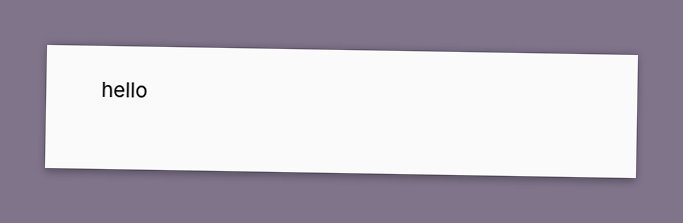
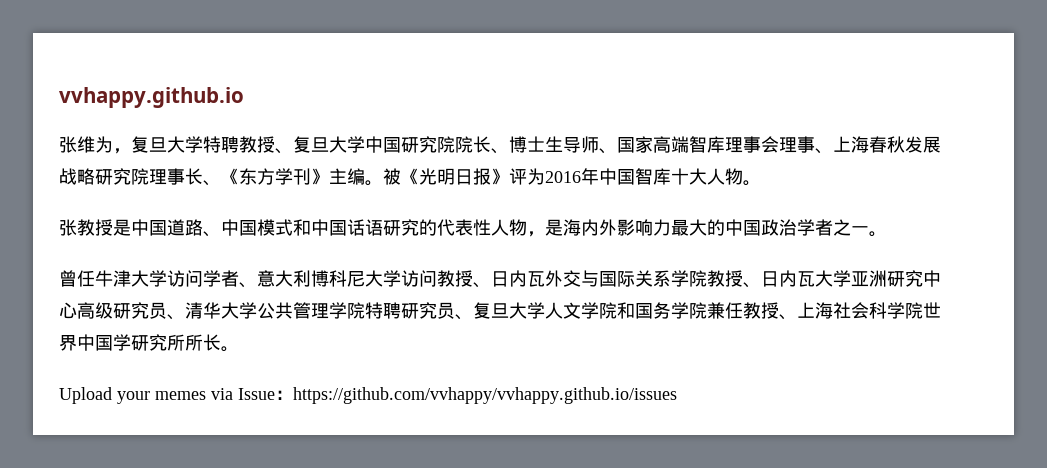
- hello
+ vvhappy.github.io
+ 张维为，复旦大学特聘教授、复旦大学中国研究院院长、博士生导师、国家高端智库理事会理事、上海春秋发展战略研究院理事长、《东方学刊》主编。被《光明日报》评为2016年中国智库十大人物。
+ 张教授是中国道路、中国模式和中国话语研究的代表性人物，是海内外影响力最大的中国政治学者之一。
+ 曾任牛津大学访问学者、意大利博科尼大学访问教授、日内瓦外交与国际关系学院教授、日内瓦大学亚洲研究中心高级研究员、清华大学公共管理学院特聘研究员、复旦大学人文学院和国务学院兼任教授、上海社会科学院世界中国学研究所所长。
+ Upload your memes via Issue：https://github.com/vvhappy/vvhappy.github.io/issues

